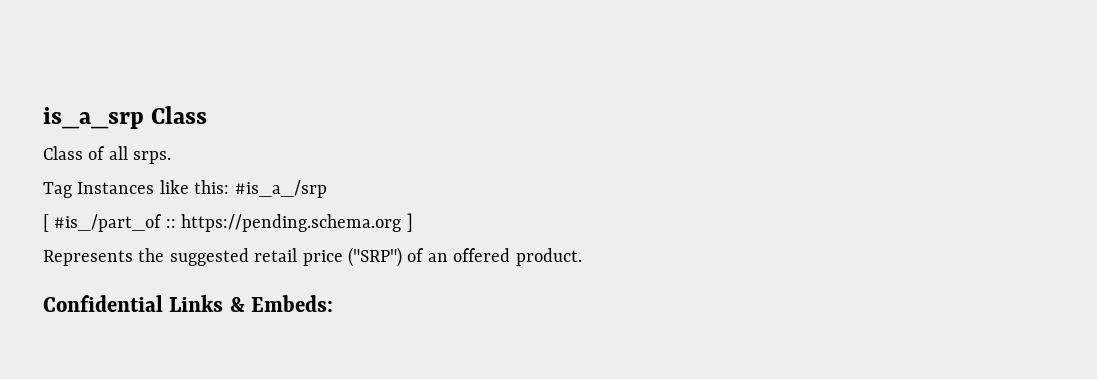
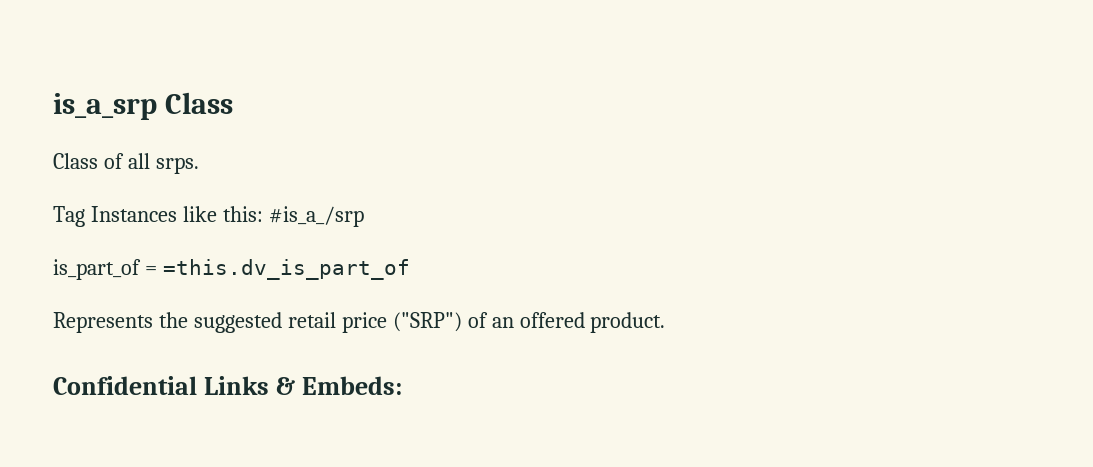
- [ #is_/part_of :: https://pending.schema.org ]
+ is_part_of = =this.dv_is_part_of

